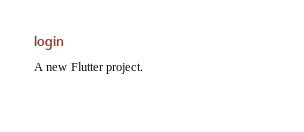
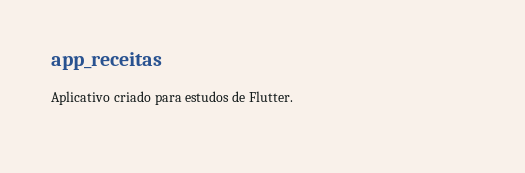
- login
- A new Flutter project.
+ app_receitas
+ Aplicativo criado para estudos de Flutter.

